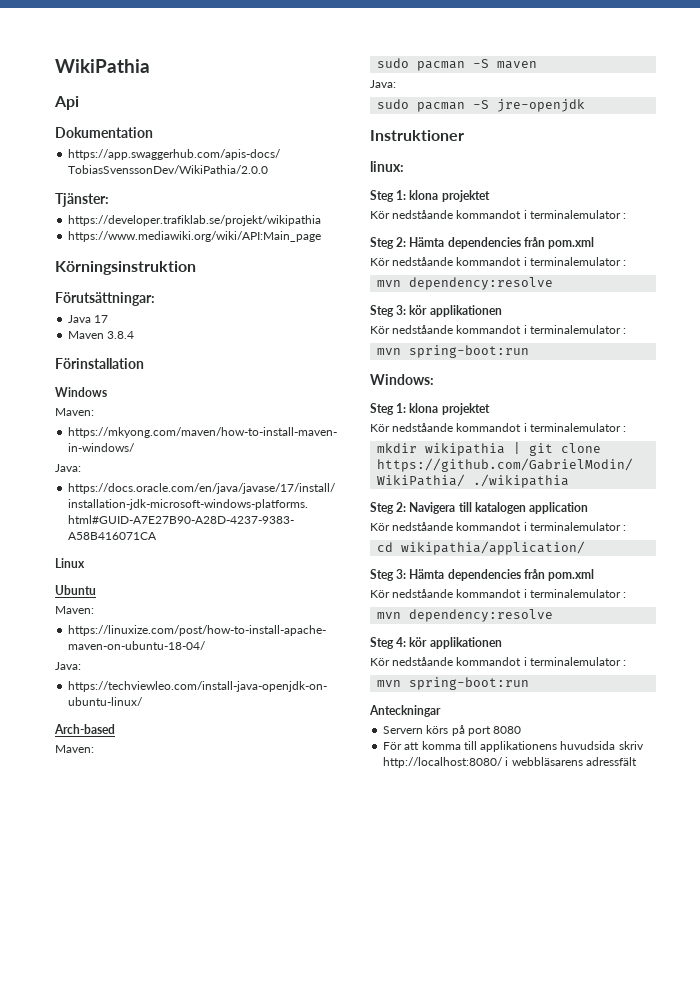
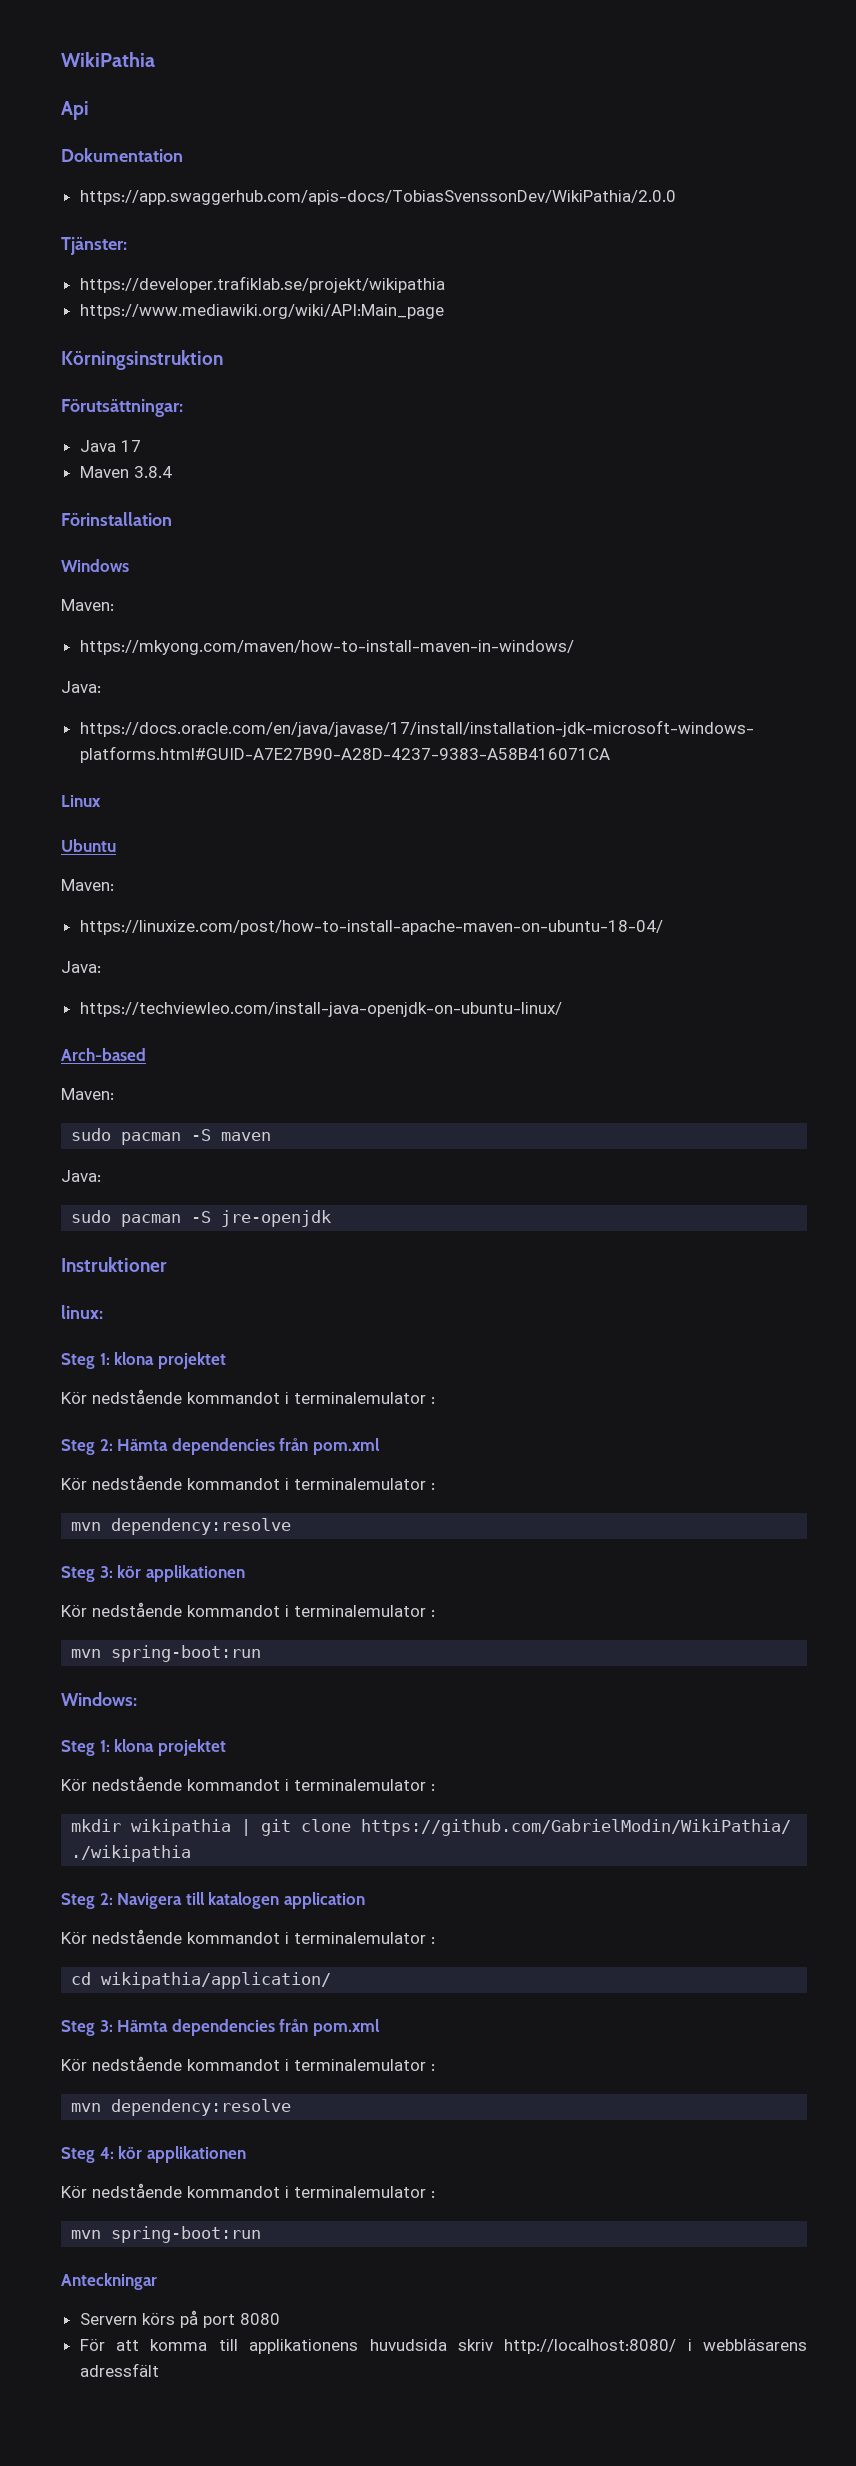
  linux:
  Steg 1: klona projektet
- Kör nedståande kommandot i terminalemulator :
+ Kör nedstående kommandot i terminalemulator :
  Steg 2: Hämta dependencies från pom.xml
- Kör nedståande kommandot i terminalemulator :
+ Kör nedstående kommandot i terminalemulator :
  Steg 3: kör applikationen
- Kör nedståande kommandot i terminalemulator :
+ Kör nedstående kommandot i terminalemulator :
  Windows:
  Steg 1: klona projektet
- Kör nedståande kommandot i terminalemulator :
+ Kör nedstående kommandot i terminalemulator :
  Steg 2: Navigera till katalogen application
- Kör nedståande kommandot i terminalemulator :
+ Kör nedstående kommandot i terminalemulator :
  Steg 3: Hämta dependencies från pom.xml
- Kör nedståande kommandot i terminalemulator :
+ Kör nedstående kommandot i terminalemulator :
  Steg 4: kör applikationen
- Kör nedståande kommandot i terminalemulator :
+ Kör nedstående kommandot i terminalemulator :

